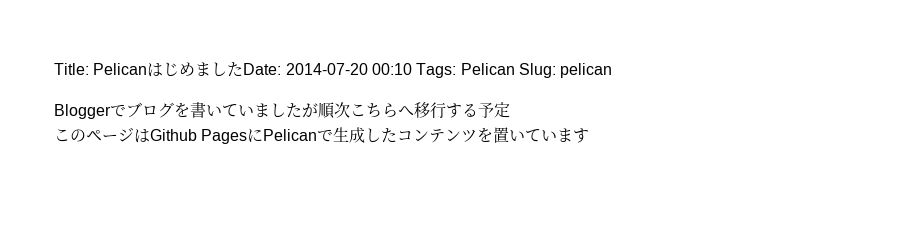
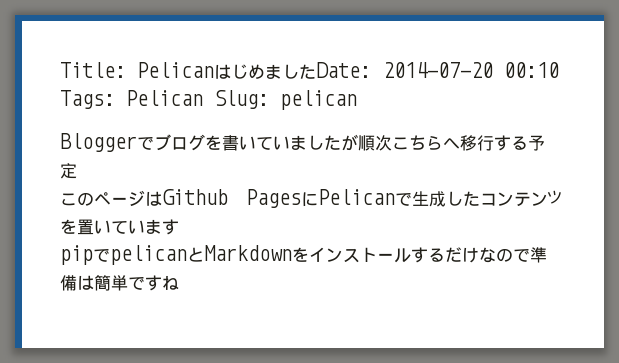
+ pipでpelicanとMarkdownをインストールするだけなので準備は簡単ですね

